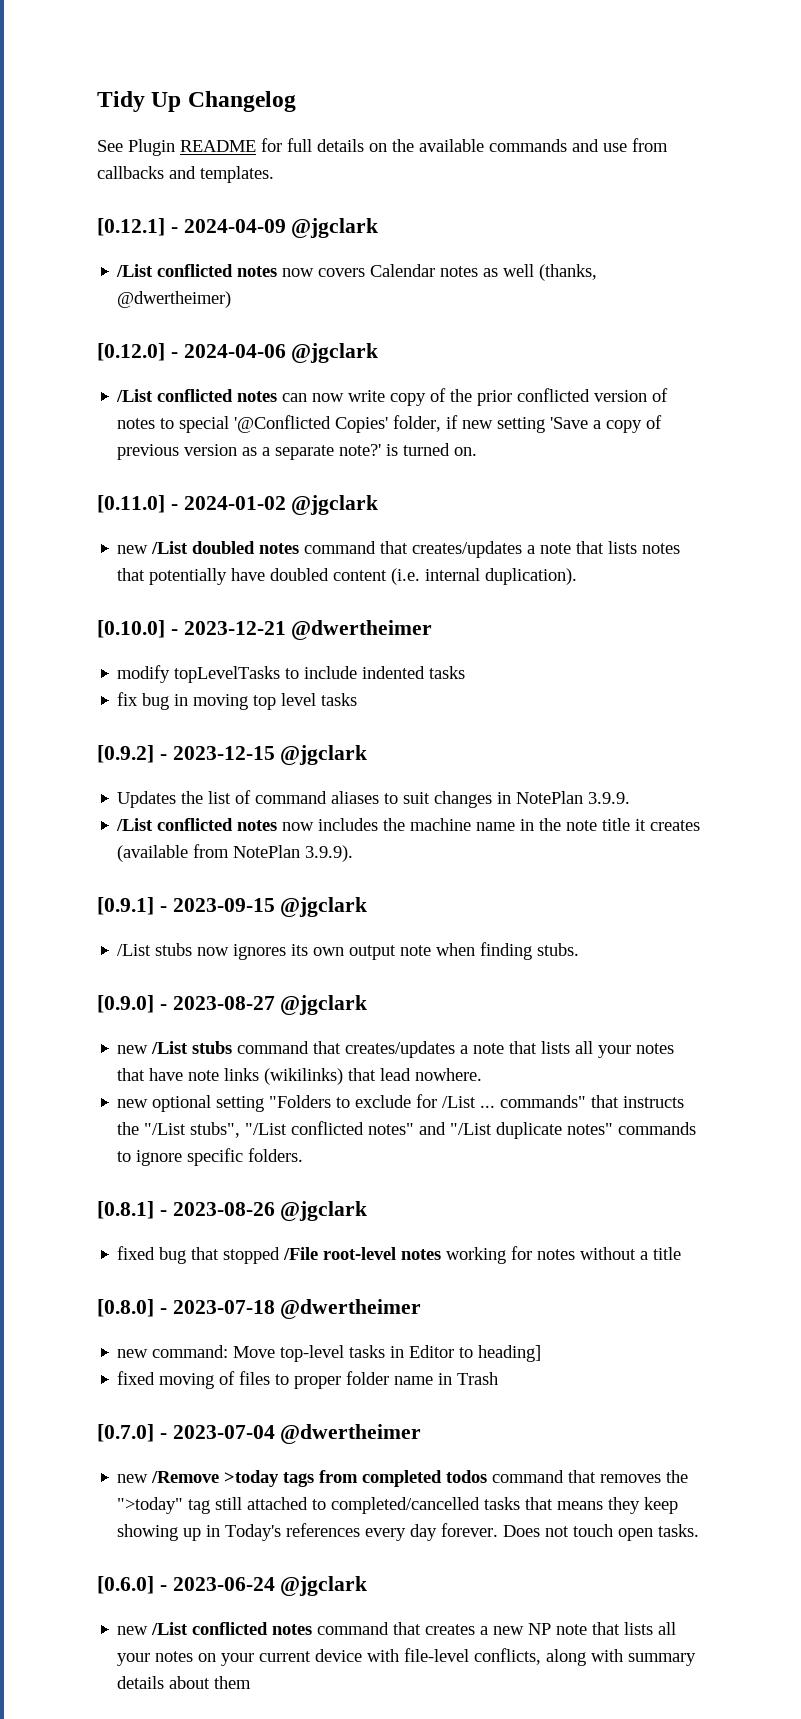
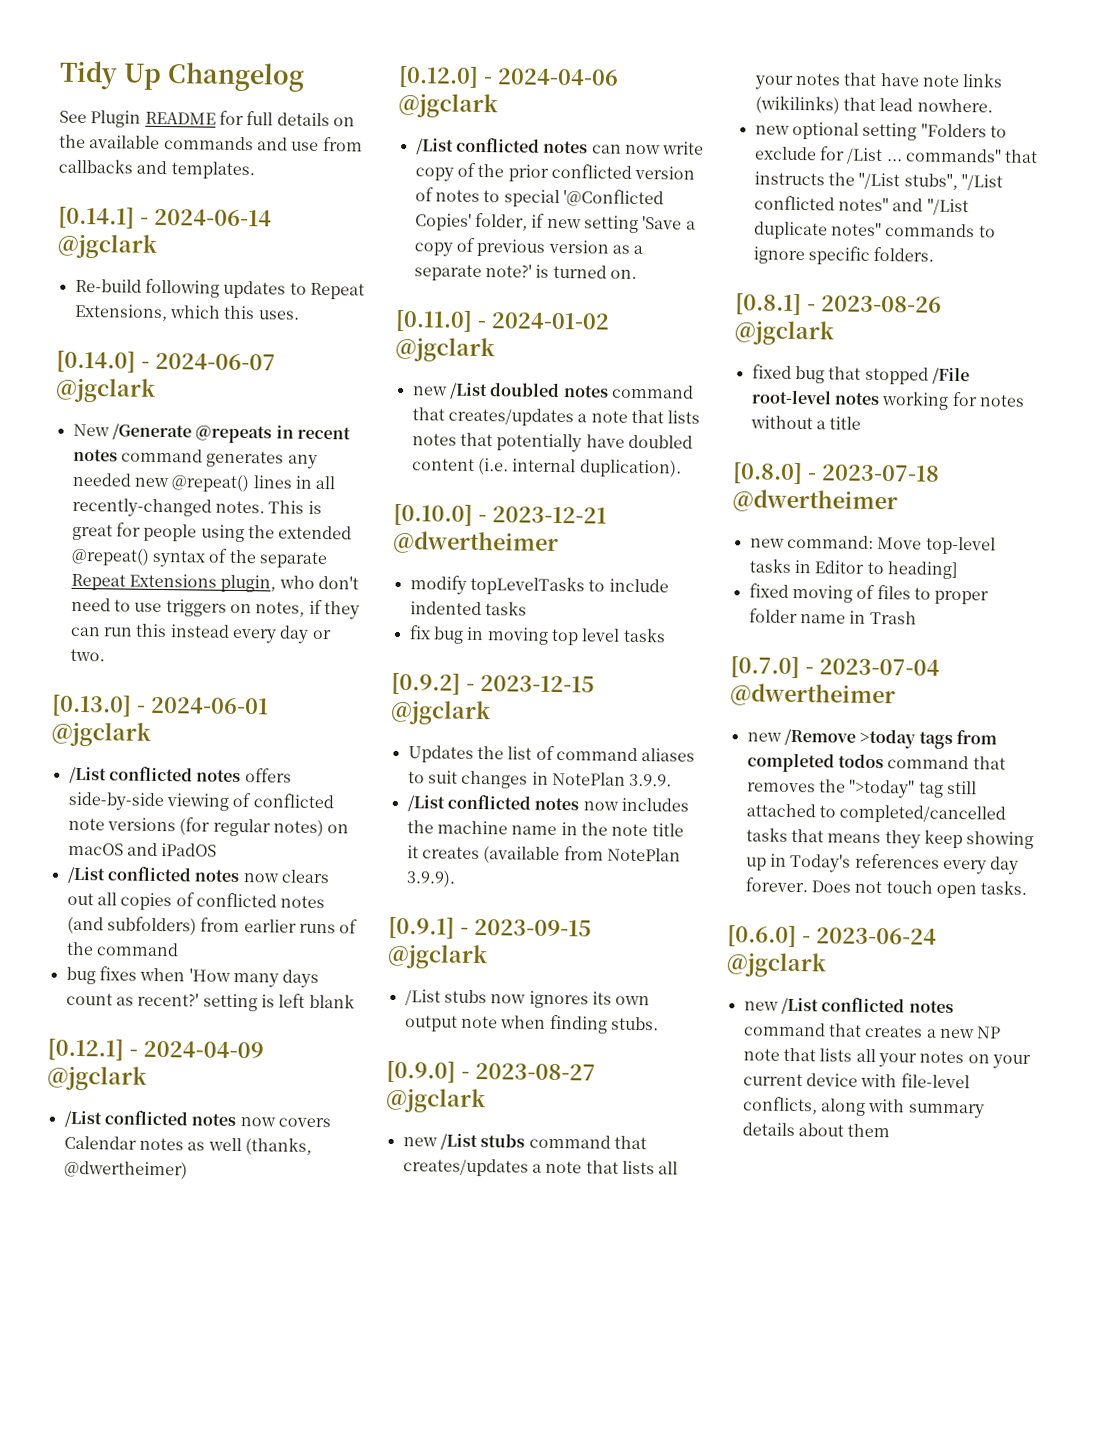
+ [0.14.1] - 2024-06-14 @jgclark
+ Re-build following updates to Repeat Extensions, which this uses.
+ [0.14.0] - 2024-06-07 @jgclark
+ New /Generate @repeats in recent notes command generates any needed new @repeat() lines in all recently-changed notes. This is great for people using the extended @repeat() syntax of the separate Repeat Extensions plugin, who don't need to use triggers on notes, if they can run this instead every day or two.
+ [0.13.0] - 2024-06-01 @jgclark
+ /List conflicted notes offers side-by-side viewing of conflicted note versions (for regular notes) on macOS and iPadOS
+ /List conflicted notes now clears out all copies of conflicted notes (and subfolders) from earlier runs of the command
+ bug fixes when 'How many days count as recent?' setting is left blank

